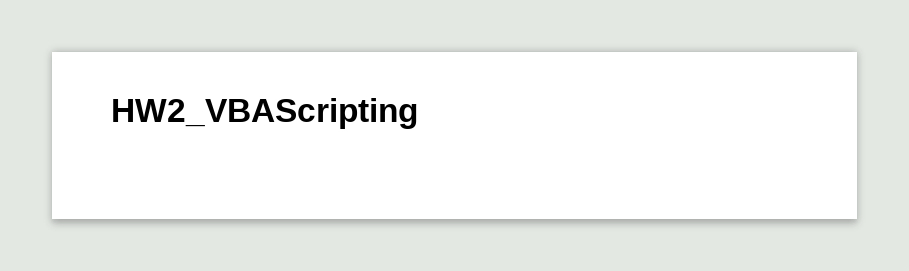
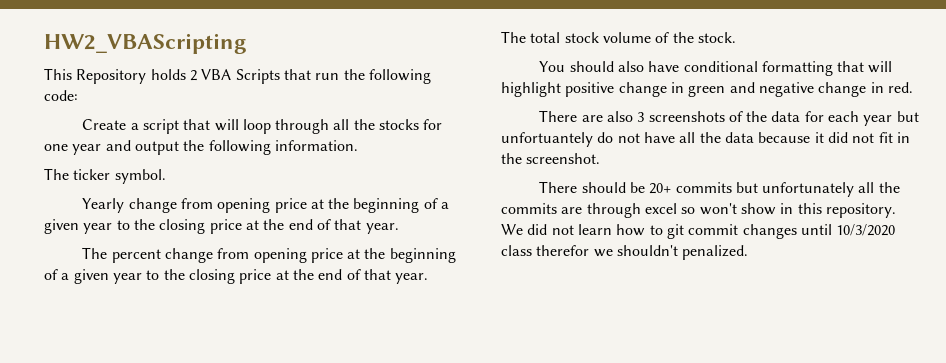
+ This Repository holds 2 VBA Scripts that run the following code:
+ Create a script that will loop through all the stocks for one year and output the following information.
+ The ticker symbol.
+ Yearly change from opening price at the beginning of a given year to the closing price at the end of that year.
+ The percent change from opening price at the beginning of a given year to the closing price at the end of that year.
+ The total stock volume of the stock.
+ You should also have conditional formatting that will highlight positive change in green and negative change in red.
+ There are also 3 screenshots of the data for each year but unfortuantely do not have all the data because it did not fit in the screenshot.
+ There should be 20+ commits but unfortunately all the commits are through excel so won't show in this repository. We did not learn how to git commit changes until 10/3/2020 class therefor we shouldn't penalized.

